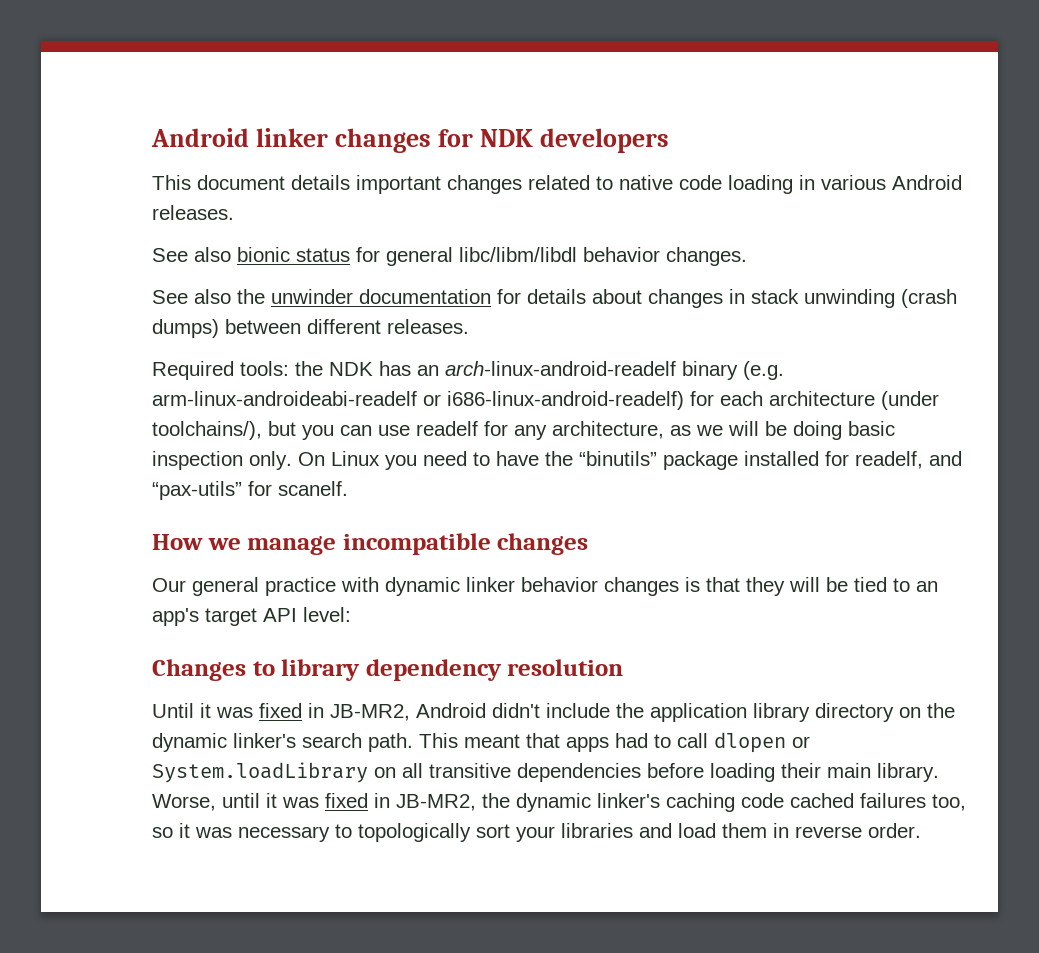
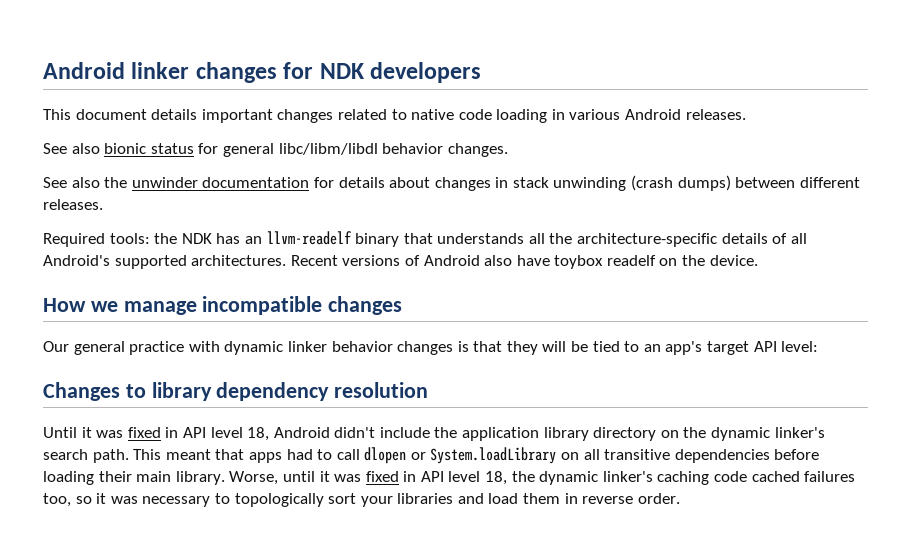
- Required tools: the NDK has an arch-linux-android-readelf binary (e.g. arm-linux-androideabi-readelf or i686-linux-android-readelf) for each architecture (under toolchains/), but you can use readelf for any architecture, as we will be doing basic inspection only. On Linux you need to have the “binutils” package installed for readelf, and “pax-utils” for scanelf.
+ Required tools: the NDK has an llvm-readelf binary that understands all the architecture-specific details of all Android's supported architectures. Recent versions of Android also have toybox readelf on the device.
- Until it was fixed in JB-MR2, Android didn't include the application library directory on the dynamic linker's search path.
+ Until it was fixed in API level 18, Android didn't include the application library directory on the dynamic linker's search path.
- Worse, until it was fixed in JB-MR2, the dynamic linker's caching code cached failures too, so it was necessary to topologically sort your libraries and load them in reverse order.
+ Worse, until it was fixed in API level 18, the dynamic linker's caching code cached failures too, so it was necessary to topologically sort your libraries and load them in reverse order.

